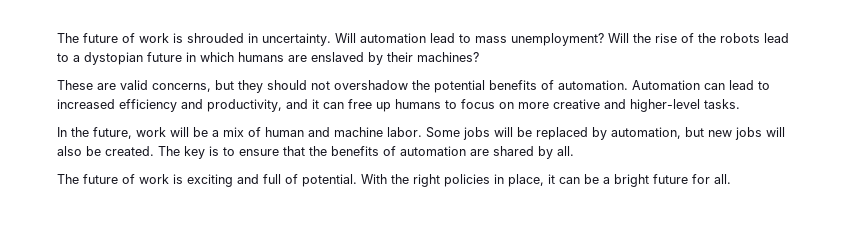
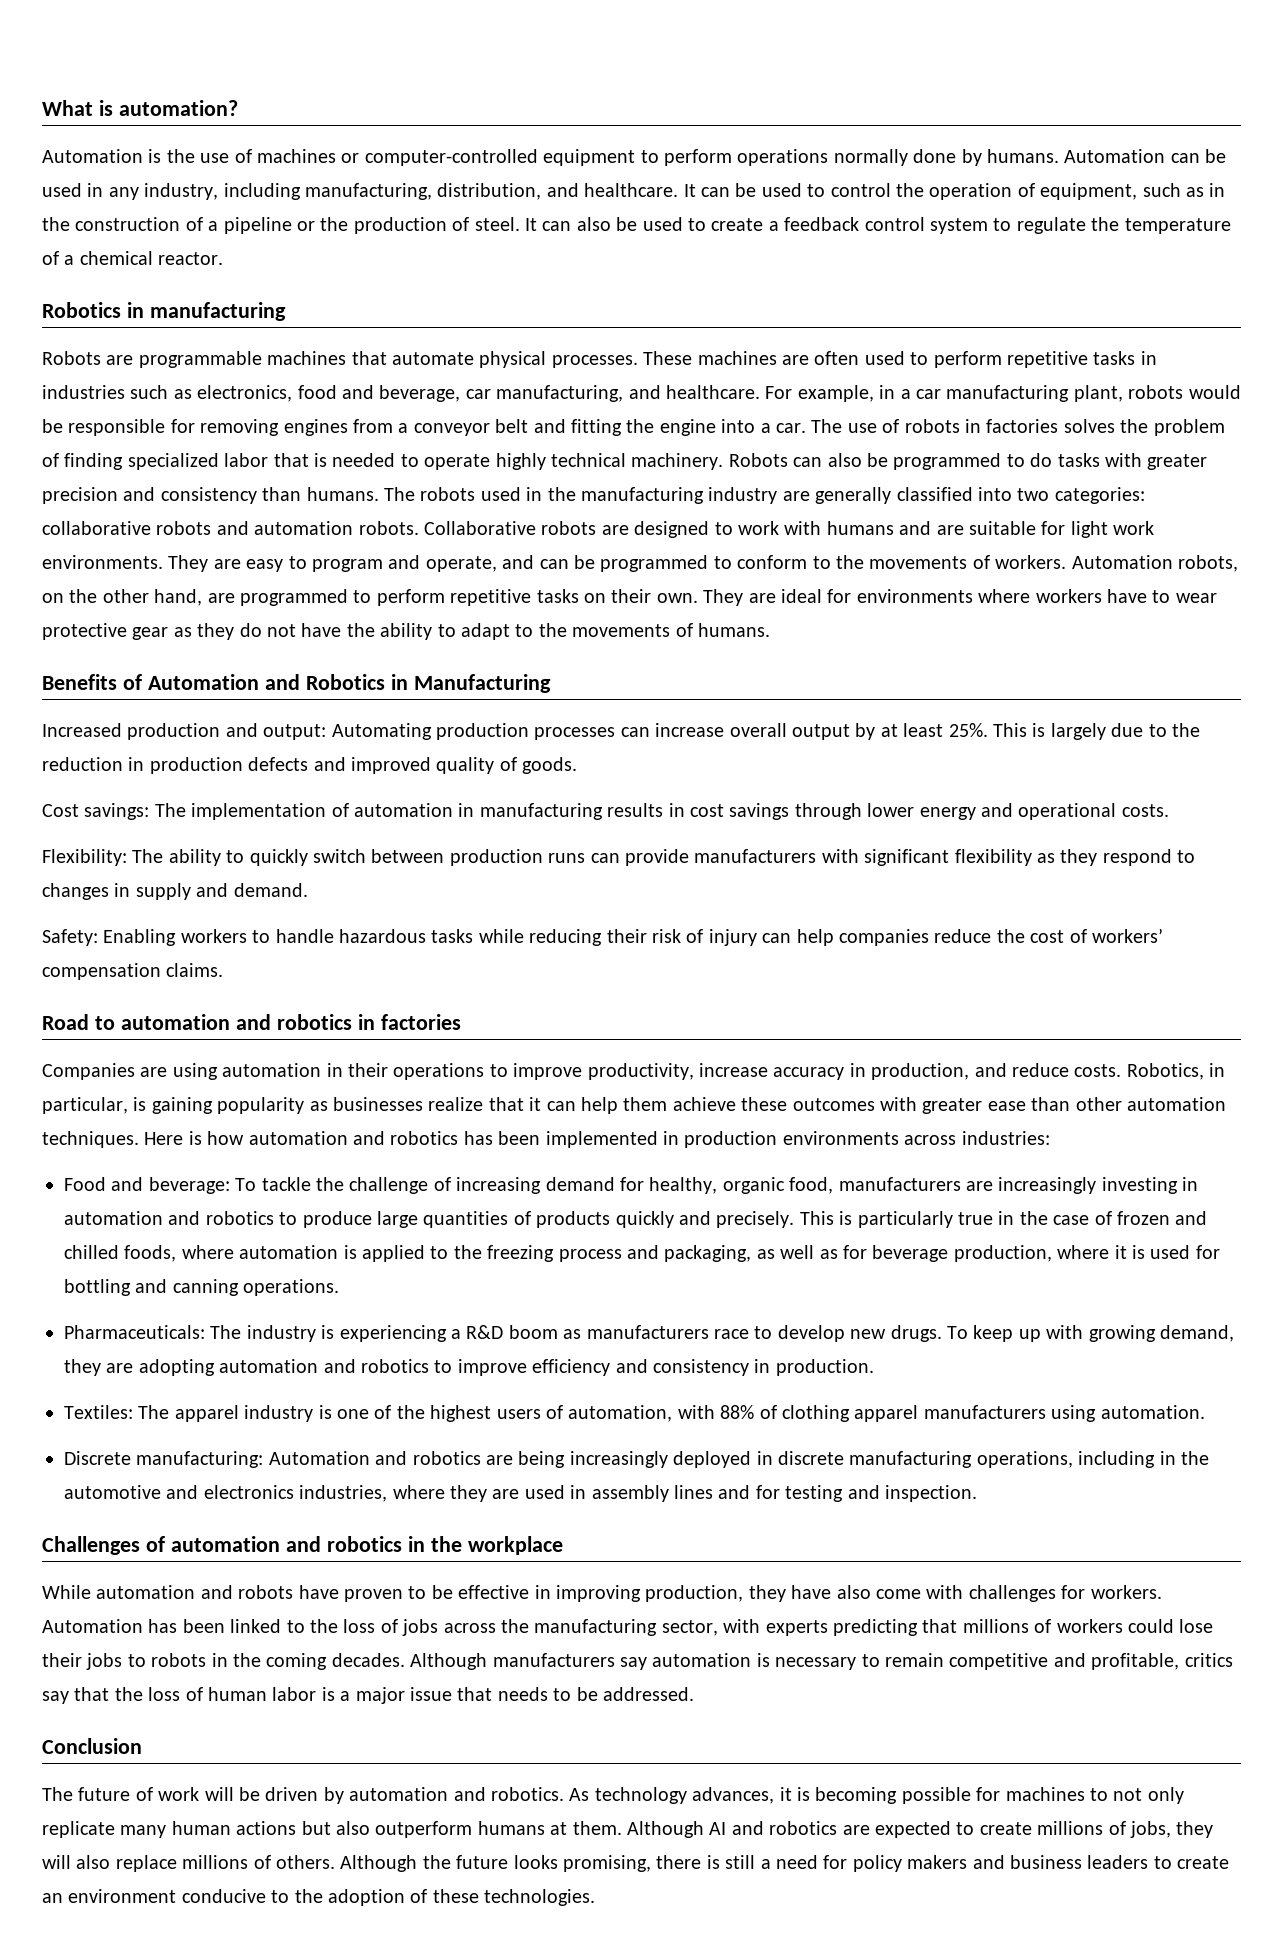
- The future of work is shrouded in uncertainty. Will automation lead to mass unemployment? Will the rise of the robots lead to a dystopian future in which humans are enslaved by their machines?
- These are valid concerns, but they should not overshadow the potential benefits of automation. Automation can lead to increased efficiency and productivity, and it can free up humans to focus on more creative and higher-level tasks.
- In the future, work will be a mix of human and machine labor. Some jobs will be replaced by automation, but new jobs will also be created. The key is to ensure that the benefits of automation are shared by all.
- The future of work is exciting and full of potential. With the right policies in place, it can be a bright future for all.
+ What is automation?
+ Automation is the use of machines or computer-controlled equipment to perform operations normally done by humans. Automation can be used in any industry, including manufacturing, distribution, and healthcare. It can be used to control the operation of equipment, such as in the construction of a pipeline or the production of steel. It can also be used to create a feedback control system to regulate the temperature of a chemical reactor.
+ Robotics in manufacturing
+ Robots are programmable machines that automate physical processes. These machines are often used to perform repetitive tasks in industries such as electronics, food and beverage, car manufacturing, and healthcare. For example, in a car manufacturing plant, robots would be responsible for removing engines from a conveyor belt and fitting the engine into a car. The use of robots in factories solves the problem of finding specialized labor that is needed to operate highly technical machinery. Robots can also be programmed to do tasks with greater precision and consistency than humans. The robots used in the manufacturing industry are generally classified into two categories: collaborative robots and automation robots. Collaborative robots are designed to work with humans and are suitable for light work environments. They are easy to program and operate, and can be programmed to conform to the movements of workers. Automation robots, on the other hand, are programmed to perform repetitive tasks on their own. They are ideal for environments where workers have to wear protective gear as they do not have the ability to adapt to the movements of humans.
+ Benefits of Automation and Robotics in Manufacturing
+ Increased production and output: Automating production processes can increase overall output by at least 25%. This is largely due to the reduction in production defects and improved quality of goods.
+ Cost savings: The implementation of automation in manufacturing results in cost savings through lower energy and operational costs.
+ Flexibility: The ability to quickly switch between production runs can provide manufacturers with significant flexibility as they respond to changes in supply and demand.
+ Safety: Enabling workers to handle hazardous tasks while reducing their risk of injury can help companies reduce the cost of workers’ compensation claims.
+ Road to automation and robotics in factories
+ Companies are using automation in their operations to improve productivity, increase accuracy in production, and reduce costs. Robotics, in particular, is gaining popularity as businesses realize that it can help them achieve these outcomes with greater ease than other automation techniques. Here is how automation and robotics has been implemented in production environments across industries:
+ Food and beverage: To tackle the challenge of increasing demand for healthy, organic food, manufacturers are increasingly investing in automation and robotics to produce large quantities of products quickly and precisely. This is particularly true in the case of frozen and chilled foods, where automation is applied to the freezing process and packaging, as well as for beverage production, where it is used for bottling and canning operations.
+ Pharmaceuticals: The industry is experiencing a R&D boom as manufacturers race to develop new drugs. To keep up with growing demand, they are adopting automation and robotics to improve efficiency and consistency in production.
+ Textiles: The apparel industry is one of the highest users of automation, with 88% of clothing apparel manufacturers using automation.
+ Discrete manufacturing: Automation and robotics are being increasingly deployed in discrete manufacturing operations, including in the automotive and electronics industries, where they are used in assembly lines and for testing and inspection.
+ Challenges of automation and robotics in the workplace
+ While automation and robots have proven to be effective in improving production, they have also come with challenges for workers. Automation has been linked to the loss of jobs across the manufacturing sector, with experts predicting that millions of workers could lose their jobs to robots in the coming decades. Although manufacturers say automation is necessary to remain competitive and profitable, critics say that the loss of human labor is a major issue that needs to be addressed.
+ Conclusion
+ The future of work will be driven by automation and robotics. As technology advances, it is becoming possible for machines to not only replicate many human actions but also outperform humans at them. Although AI and robotics are expected to create millions of jobs, they will also replace millions of others. Although the future looks promising, there is still a need for policy makers and business leaders to create an environment conducive to the adoption of these technologies.

